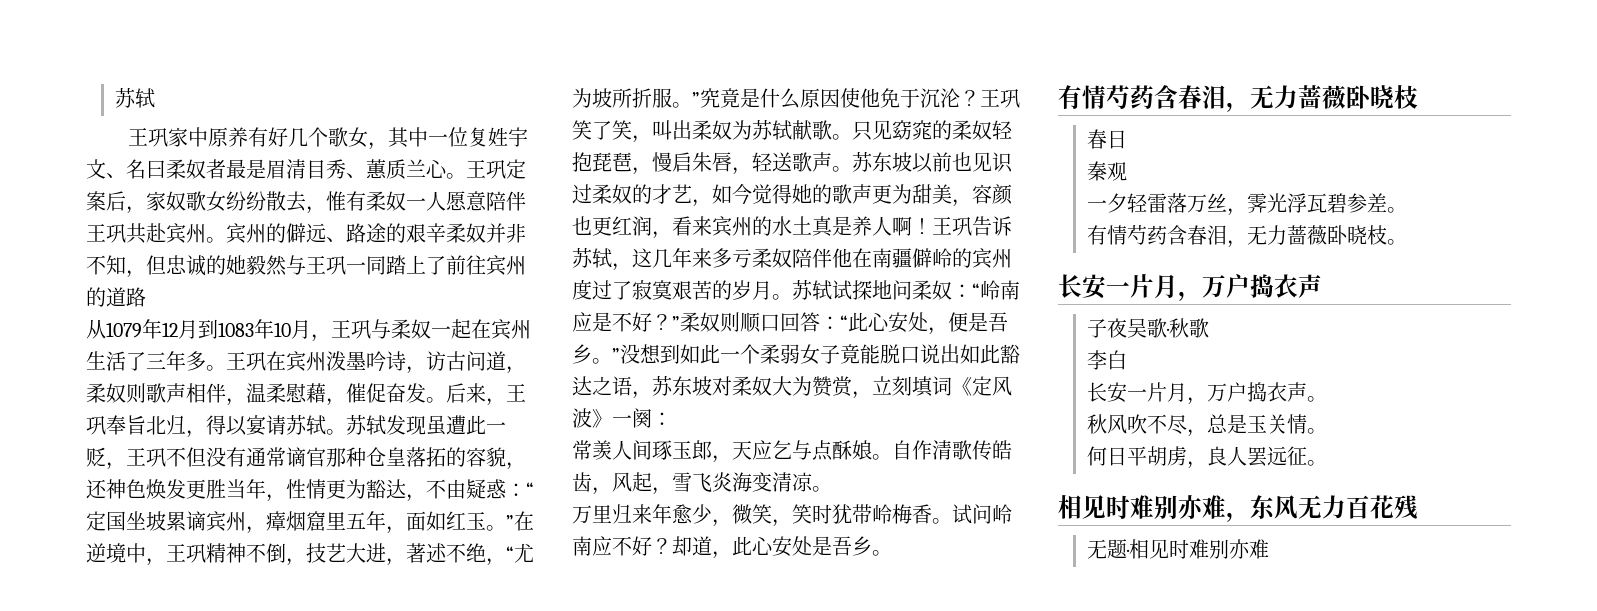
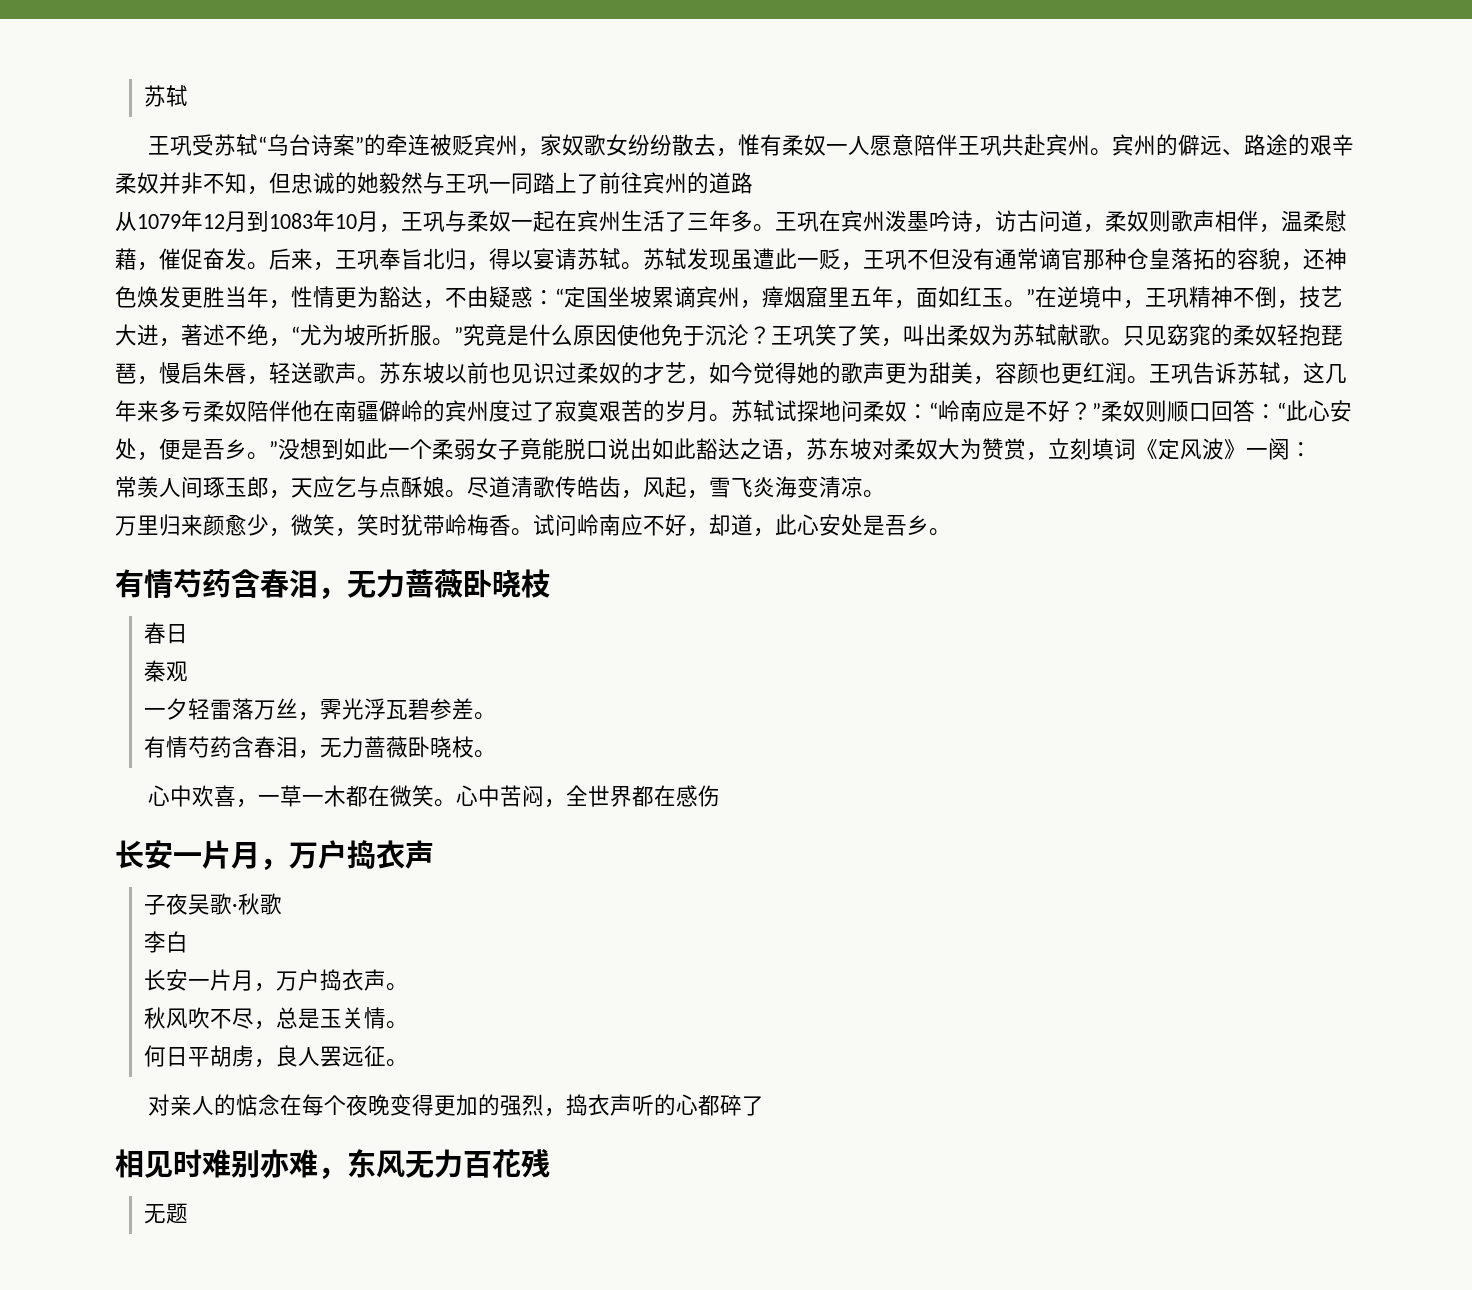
- 王巩家中原养有好几个歌女，其中一位复姓宇文、名曰柔奴者最是眉清目秀、蕙质兰心。王巩定案后，家奴歌女纷纷散去，惟有柔奴一人愿意陪伴王巩共赴宾州。
+ 王巩受苏轼“乌台诗案”的牵连被贬宾州，家奴歌女纷纷散去，惟有柔奴一人愿意陪伴王巩共赴宾州。
- 苏东坡以前也见识过柔奴的才艺，如今觉得她的歌声更为甜美，容颜也更红润，看来宾州的水土真是养人啊！
+ 苏东坡以前也见识过柔奴的才艺，如今觉得她的歌声更为甜美，容颜也更红润。
- 自作清歌传皓齿，风起，雪飞炎海变清凉。
+ 尽道清歌传皓齿，风起，雪飞炎海变清凉。
- 万里归来年愈少，微笑，笑时犹带岭梅香。
+ 万里归来颜愈少，微笑，笑时犹带岭梅香。
- 试问岭南应不好？却道，此心安处是吾乡。
+ 试问岭南应不好，却道，此心安处是吾乡。
+ 心中欢喜，一草一木都在微笑。心中苦闷，全世界都在感伤
+ 对亲人的惦念在每个夜晚变得更加的强烈，捣衣声听的心都碎了
- 无题·相见时难别亦难
+ 无题

